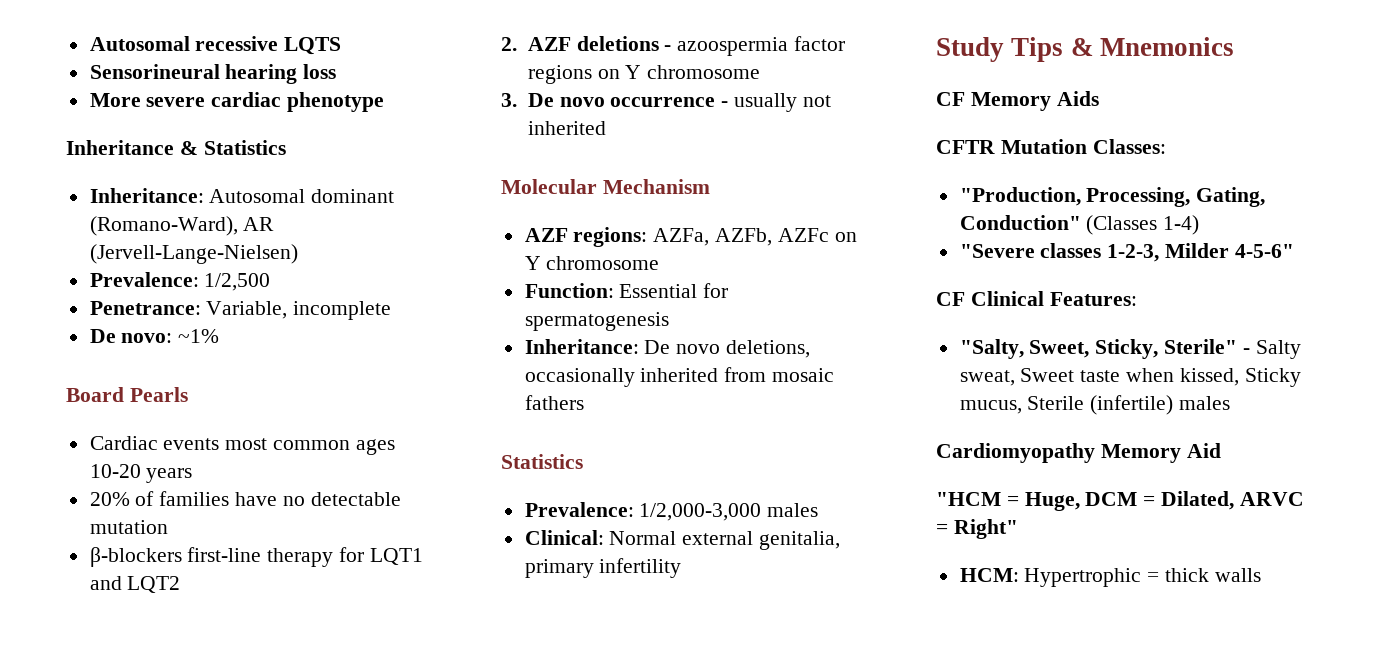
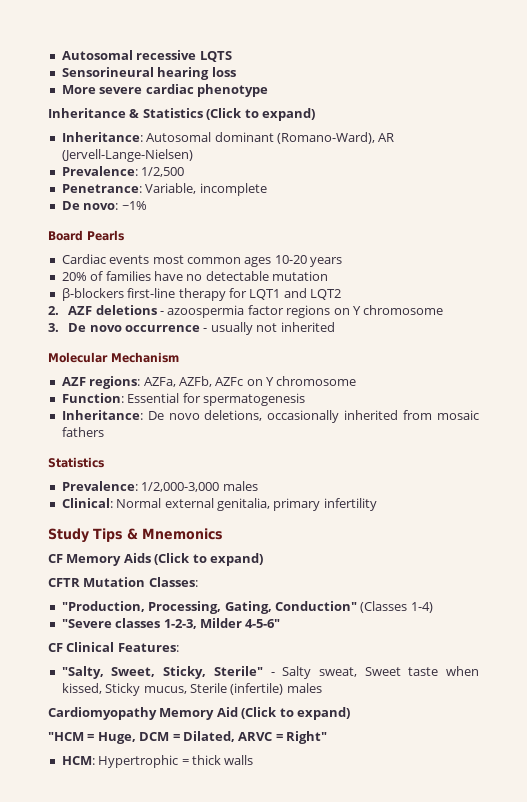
- Inheritance & Statistics
+ Inheritance & Statistics (Click to expand)
- CF Memory Aids
+ CF Memory Aids (Click to expand)
- Cardiomyopathy Memory Aid
+ Cardiomyopathy Memory Aid (Click to expand)

